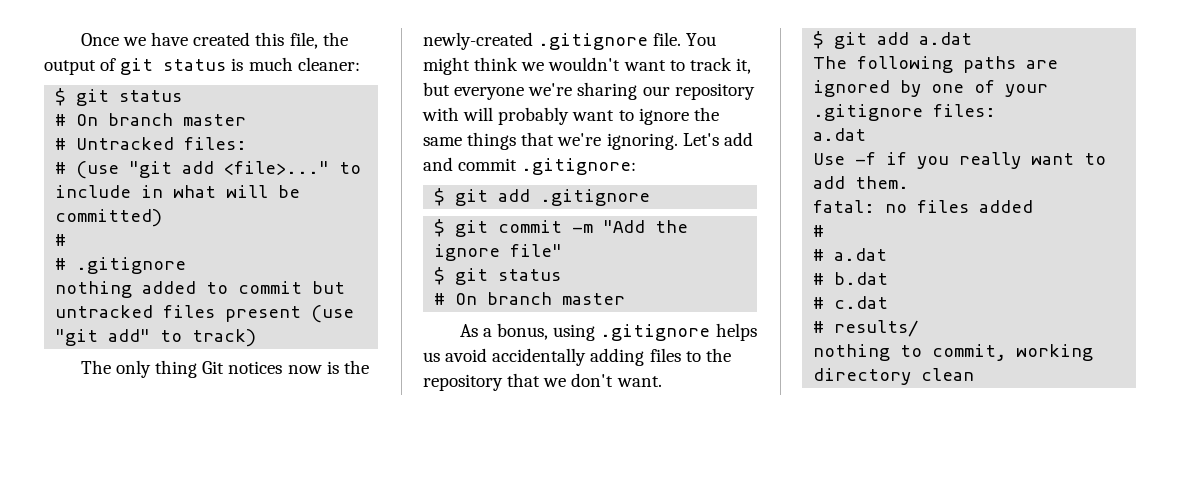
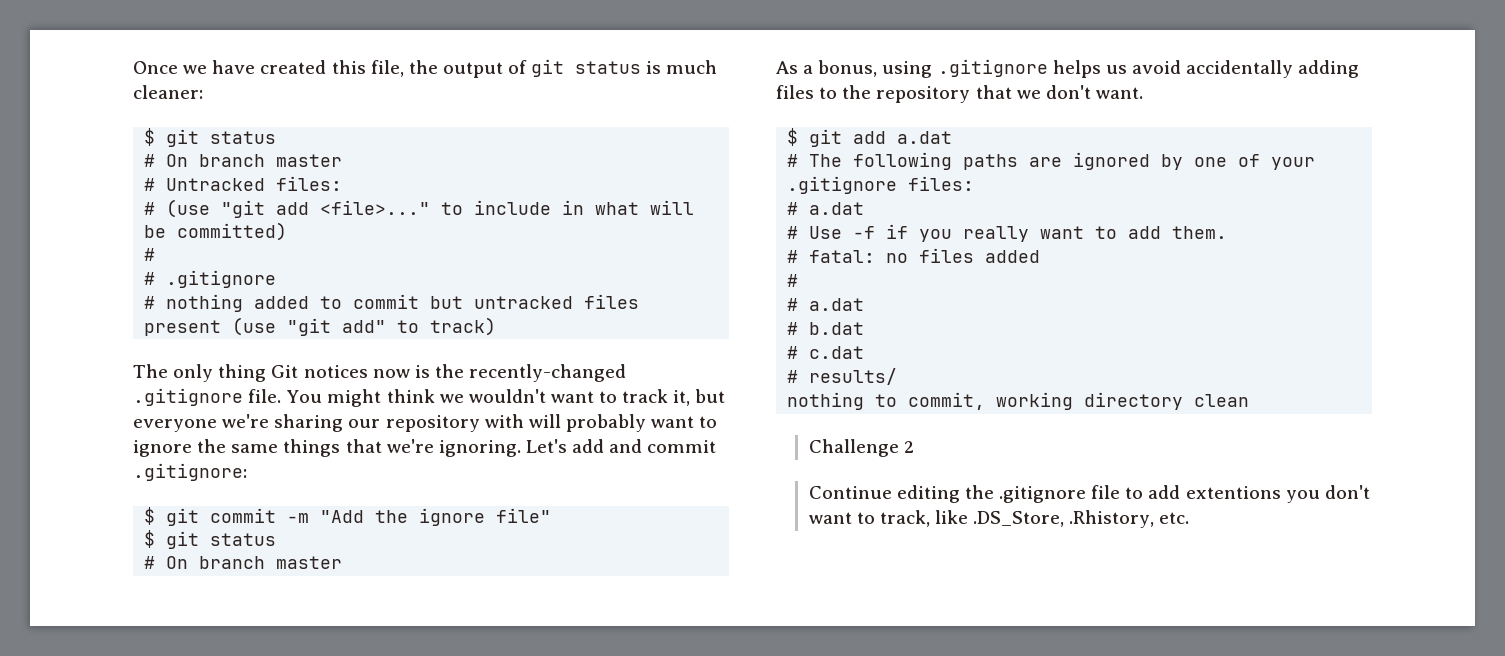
- nothing added to commit but untracked files present (use "git add" to track)
+ # nothing added to commit but untracked files present (use "git add" to track)
- The only thing Git notices now is the newly-created .gitignore file.
+ The only thing Git notices now is the recently-changed .gitignore file.
- $ git add .gitignore
- The following paths are ignored by one of your .gitignore files:
- a.dat
- Use -f if you really want to add them.
+ # The following paths are ignored by one of your .gitignore files:
+ # a.dat
+ # Use -f if you really want to add them.
- fatal: no files added
+ # fatal: no files added
+ Challenge 2
+ Continue editing the .gitignore file to add extentions you don't want to track, like .DS_Store, .Rhistory, etc.

